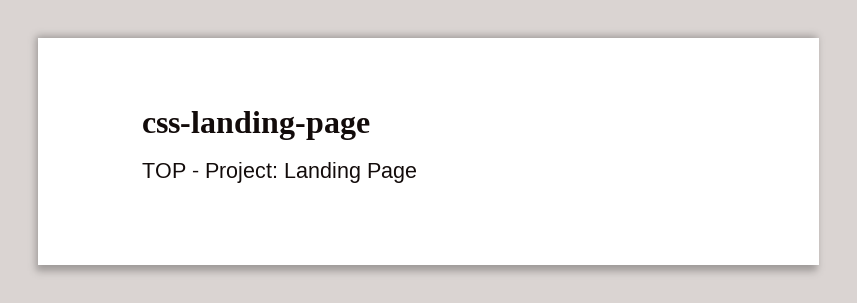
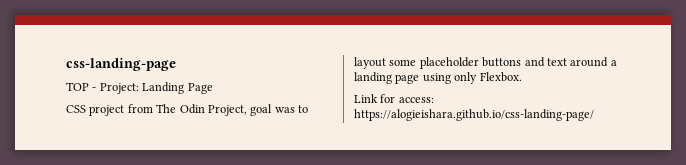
+ CSS project from The Odin Project, goal was to layout some placeholder buttons and text around a landing page using only Flexbox.
+ Link for access: https://alogieishara.github.io/css-landing-page/

